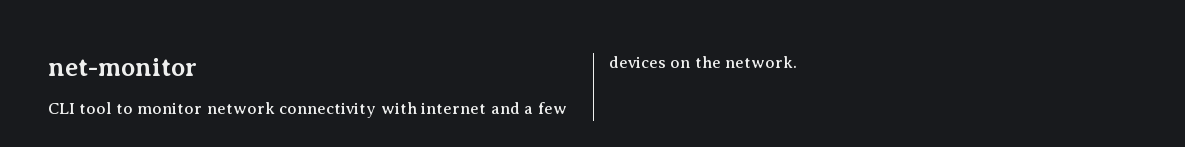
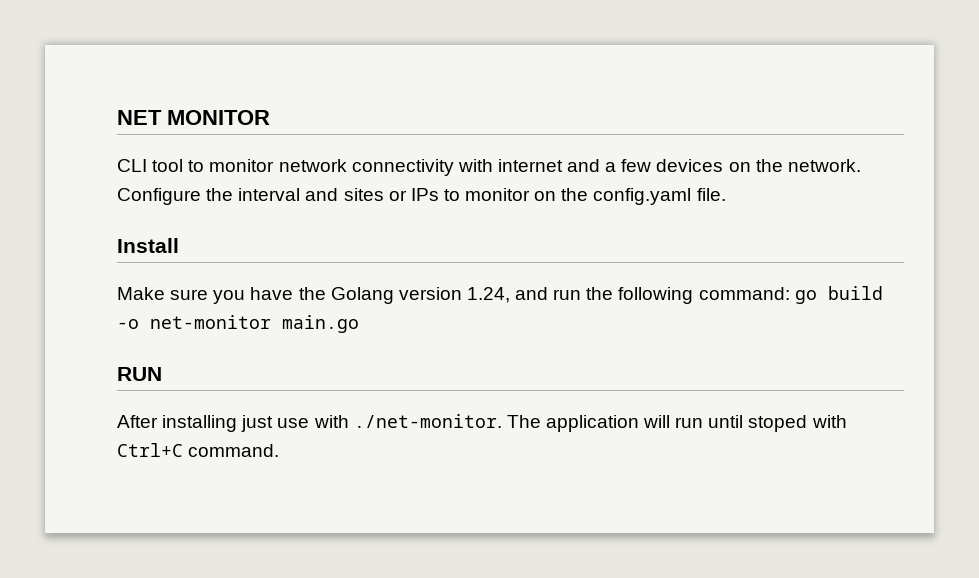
- net-monitor
+ NET MONITOR
+ Configure the interval and sites or IPs to monitor on the config.yaml file.
+ Install
+ Make sure you have the Golang version 1.24, and run the following command: go build -o net-monitor main.go
+ RUN
+ After installing just use with ./net-monitor. The application will run until stoped with Ctrl+C command.

